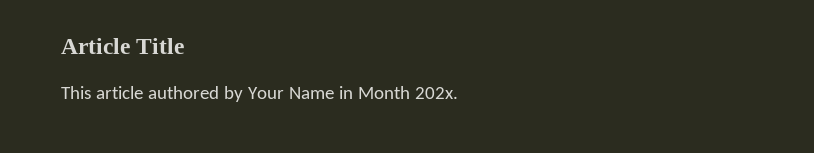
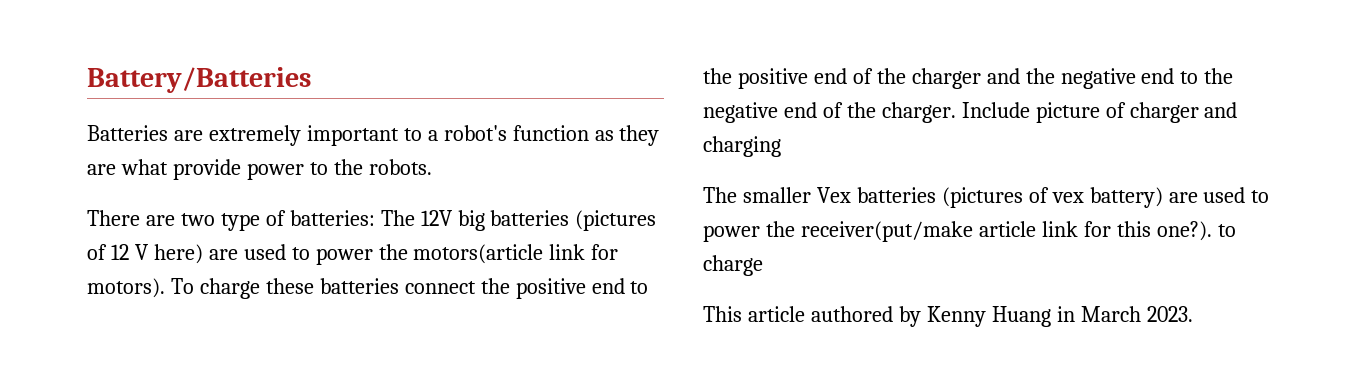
- Article Title
+ Battery/Batteries
+ Batteries are extremely important to a robot's function as they are what provide power to the robots.
+ There are two type of batteries: The 12V big batteries (pictures of 12 V here) are used to power the motors(article link for motors). To charge these batteries connect the positive end to the positive end of the charger and the negative end to the negative end of the charger. Include picture of charger and charging
+ The smaller Vex batteries (pictures of vex battery) are used to power the receiver(put/make article link for this one?). to charge
- This article authored by Your Name in Month 202x.
+ This article authored by Kenny Huang in March 2023.

